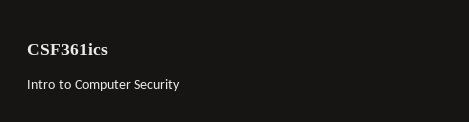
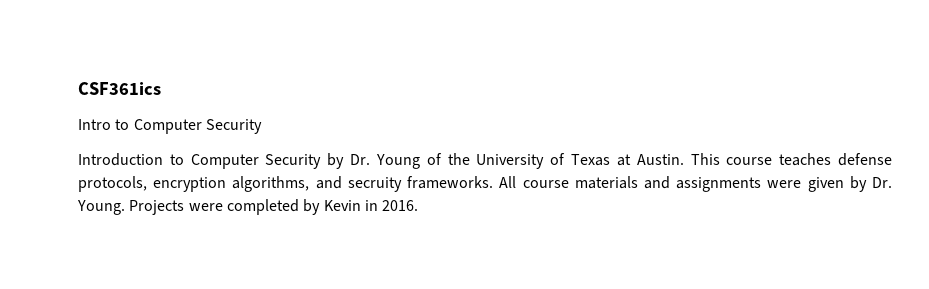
+ Introduction to Computer Security by Dr. Young of the University of Texas at Austin. This course teaches defense protocols, encryption algorithms, and secruity frameworks. All course materials and assignments were given by Dr. Young. Projects were completed by Kevin in 2016.

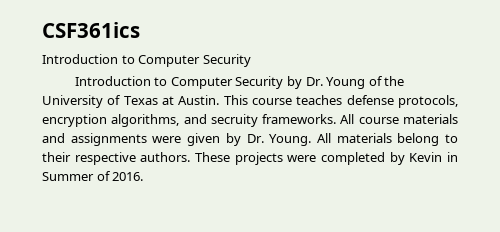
  CSF361ics
- Intro to Computer Security
+ Introduction to Computer Security
- Projects were completed by Kevin in 2016.
+ All materials belong to their respective authors. These projects were completed by Kevin in Summer of 2016.

